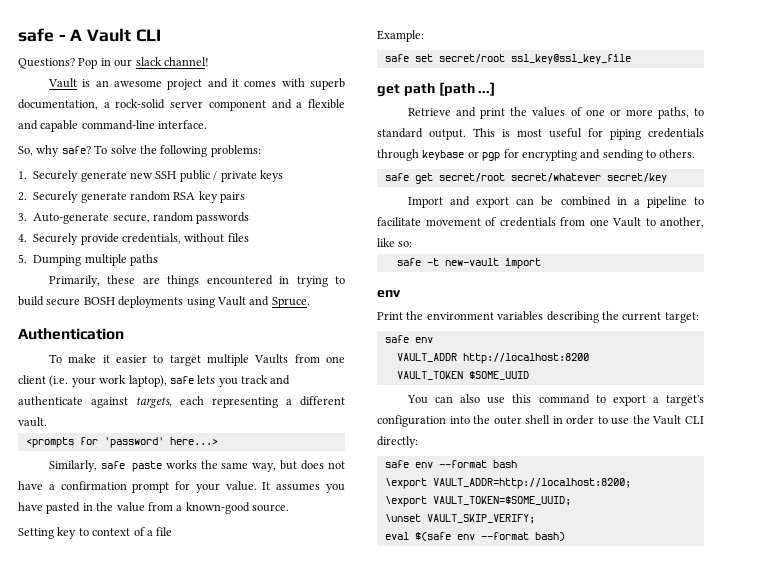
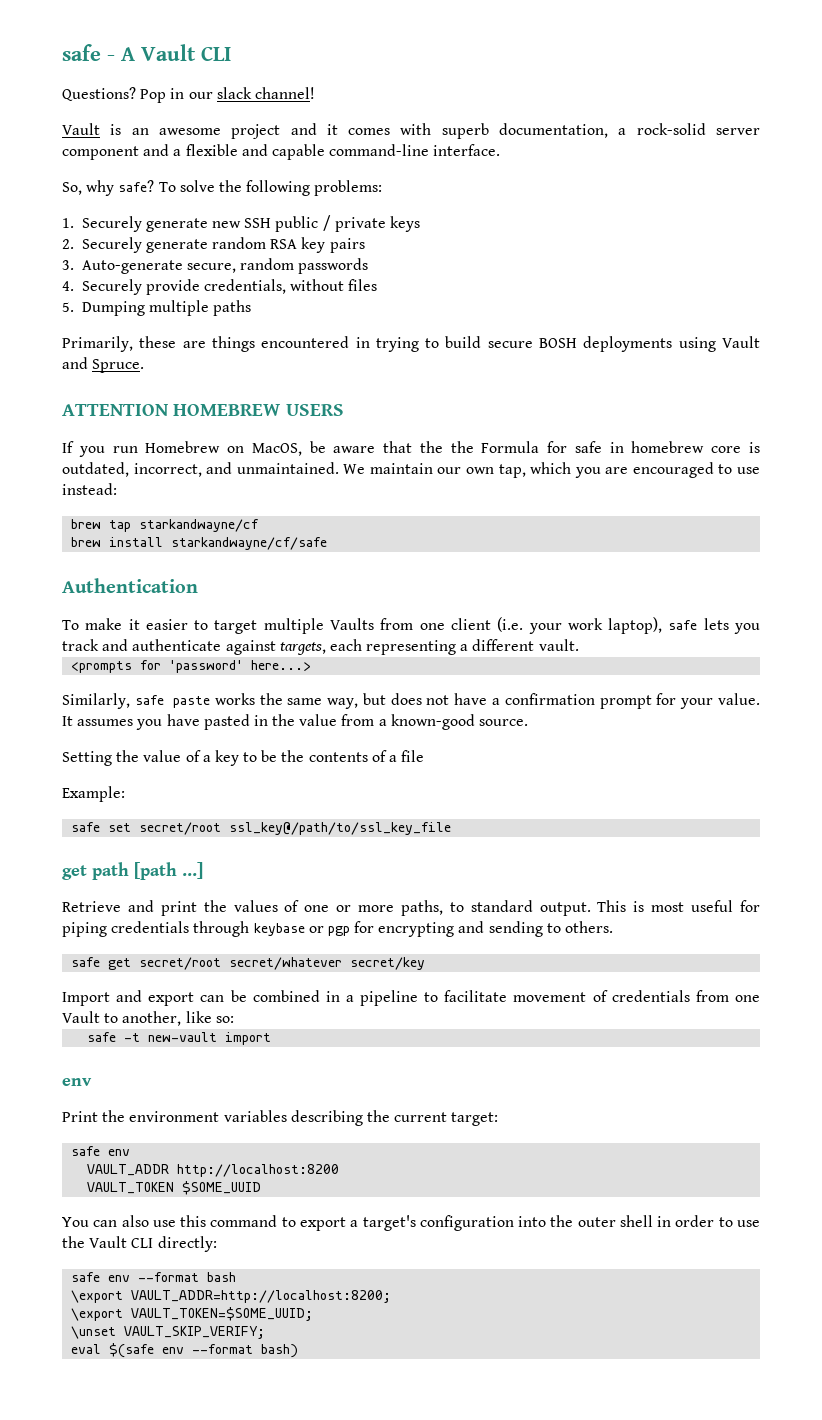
+ ATTENTION HOMEBREW USERS
+ If you run Homebrew on MacOS, be aware that the the Formula for safe in homebrew core is outdated, incorrect, and unmaintained. We maintain our own tap, which you are encouraged to use instead:
+ brew tap starkandwayne/cf
+ brew install starkandwayne/cf/safe
- Setting key to context of a file
+ Setting the value of a key to be the contents of a file
- safe set secret/root ssl_key@ssl_key_file
+ safe set secret/root ssl_key@/path/to/ssl_key_file

